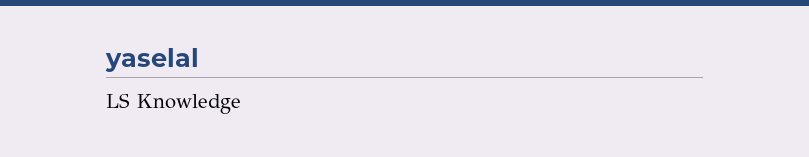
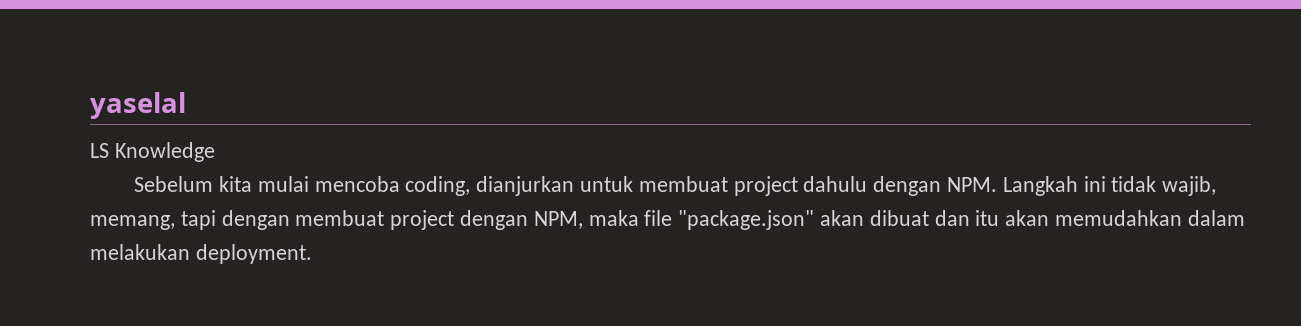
+ Sebelum kita mulai mencoba coding, dianjurkan untuk membuat project dahulu dengan NPM. Langkah ini tidak wajib, memang, tapi dengan membuat project dengan NPM, maka file "package.json" akan dibuat dan itu akan memudahkan dalam melakukan deployment.

